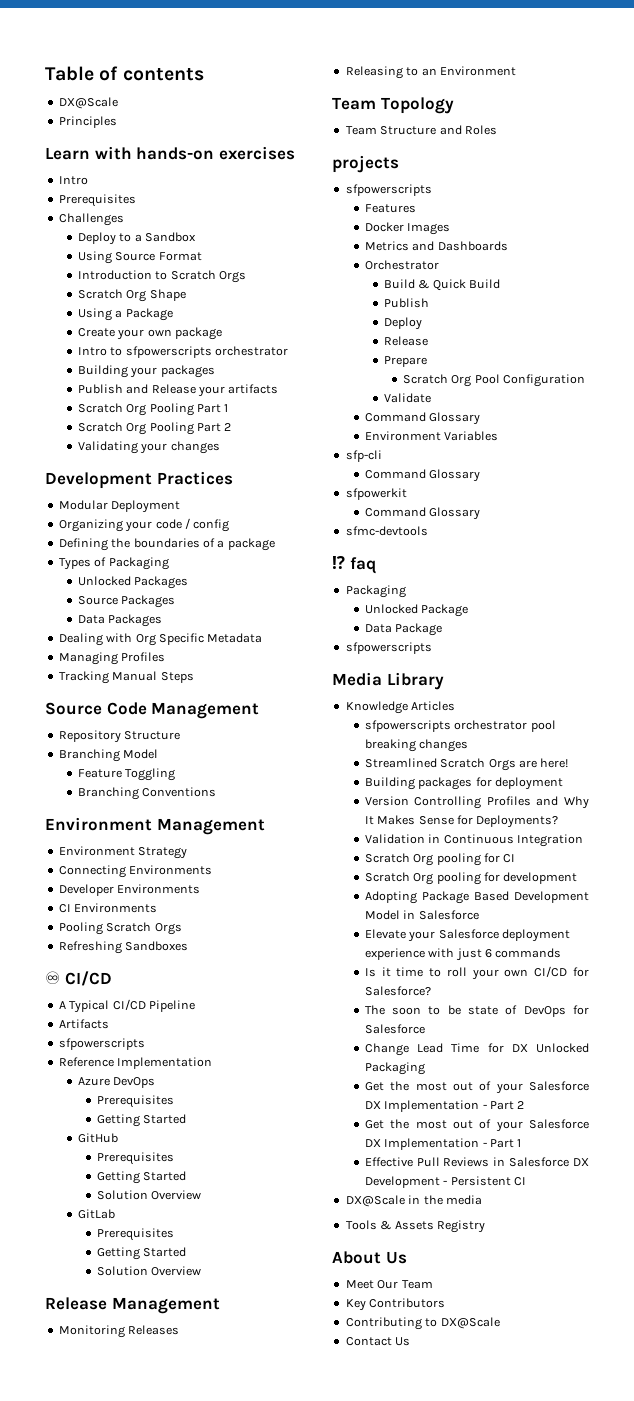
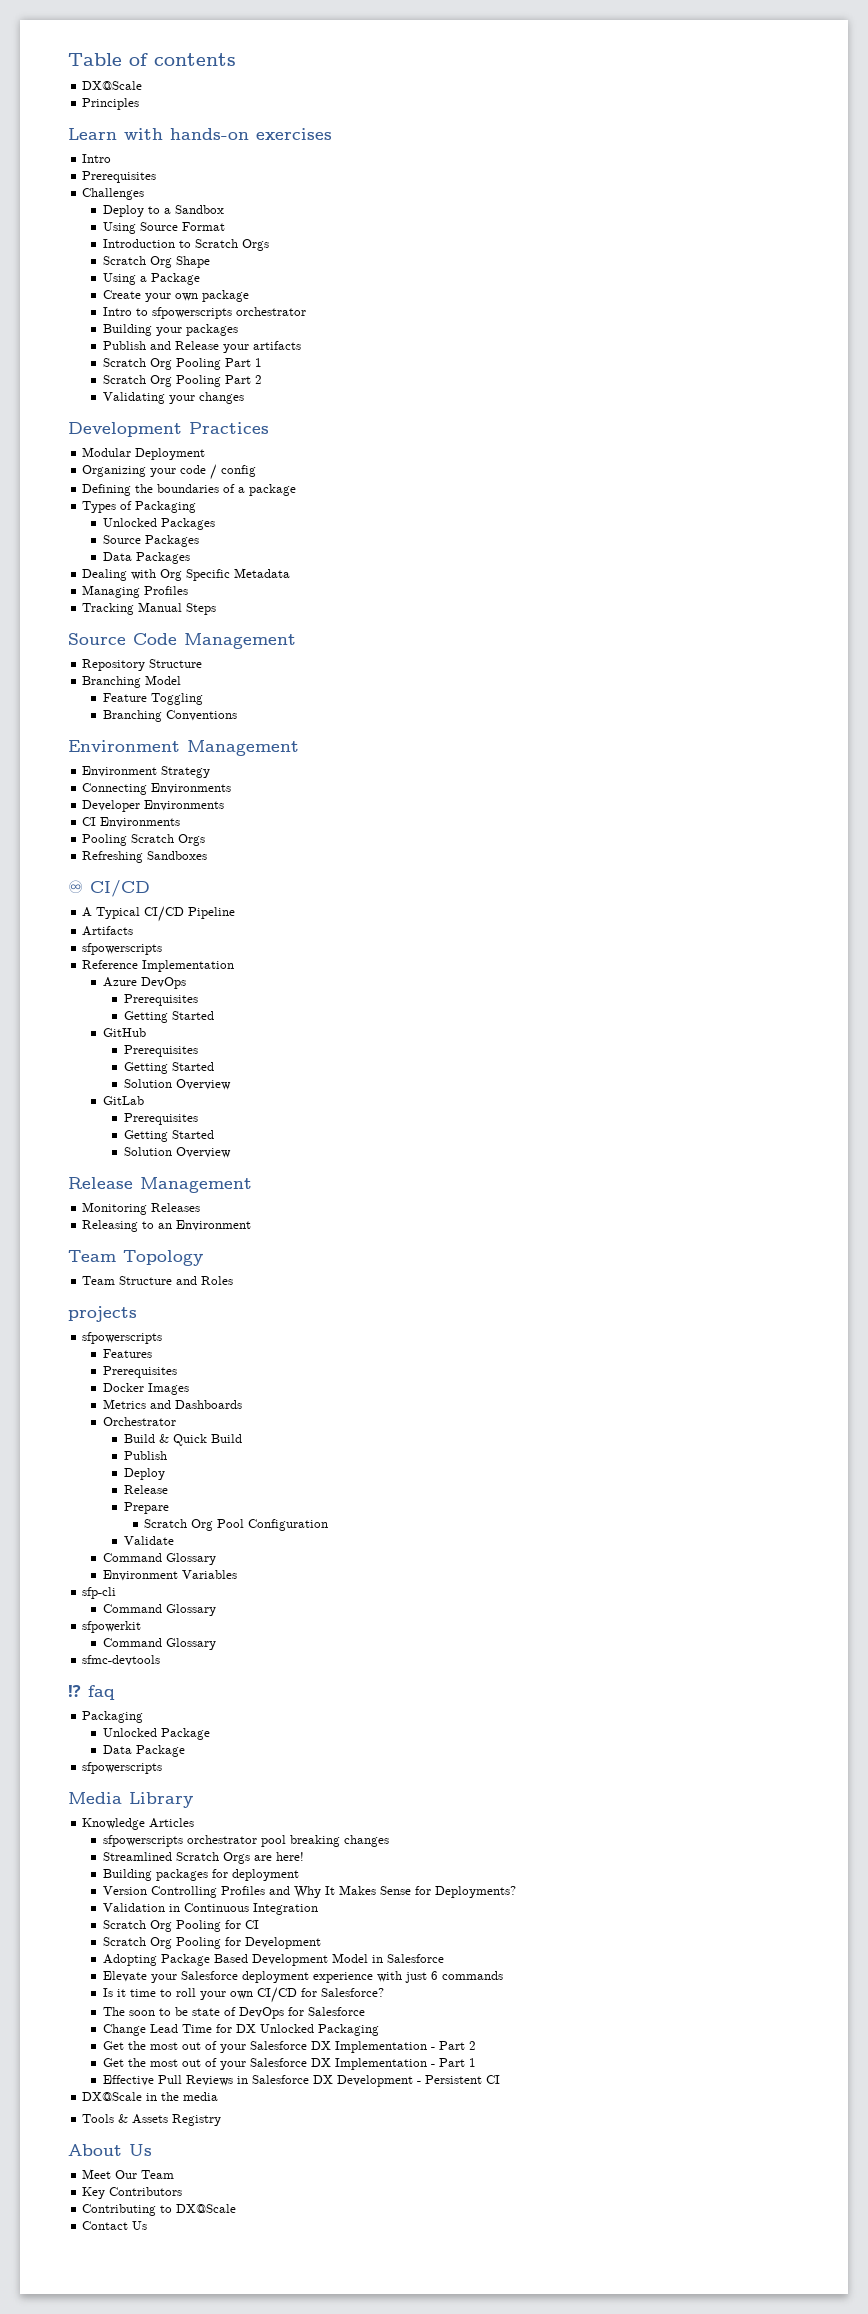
  Features
+ Prerequisites
- Scratch Org pooling for CI
+ Scratch Org Pooling for CI
- Scratch Org pooling for development
+ Scratch Org Pooling for Development

